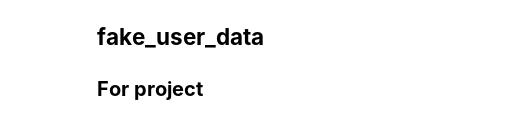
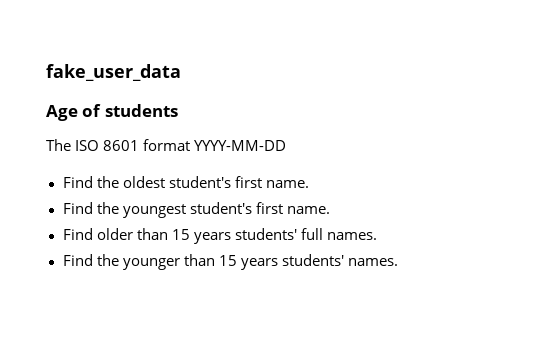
- For project
+ Age of students
+ The ISO 8601 format YYYY-MM-DD
+ Find the oldest student's first name.
+ Find the youngest student's first name.
+ Find older than 15 years students' full names.
+ Find the younger than 15 years students' names.

